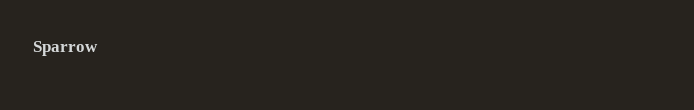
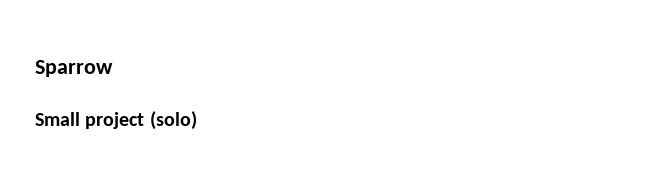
+ Small project (solo)

